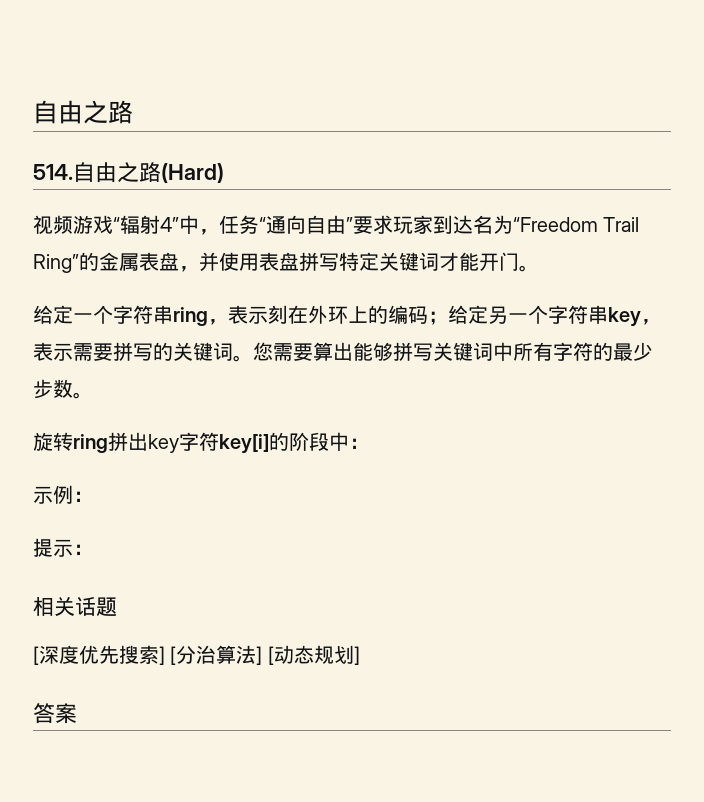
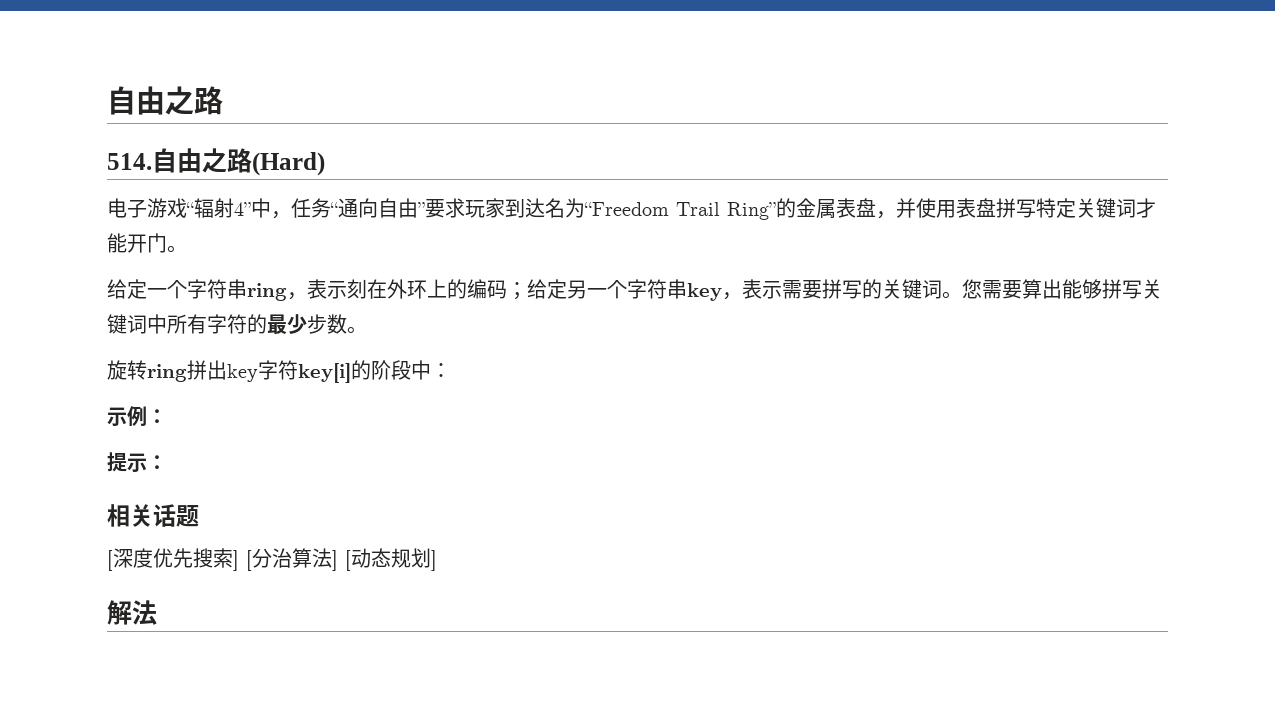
- 视频游戏“辐射4”中，任务“通向自由”要求玩家到达名为“Freedom Trail Ring”的金属表盘，并使用表盘拼写特定关键词才能开门。
+ 电子游戏“辐射4”中，任务“通向自由”要求玩家到达名为“Freedom Trail Ring”的金属表盘，并使用表盘拼写特定关键词才能开门。
- 答案
+ 解法

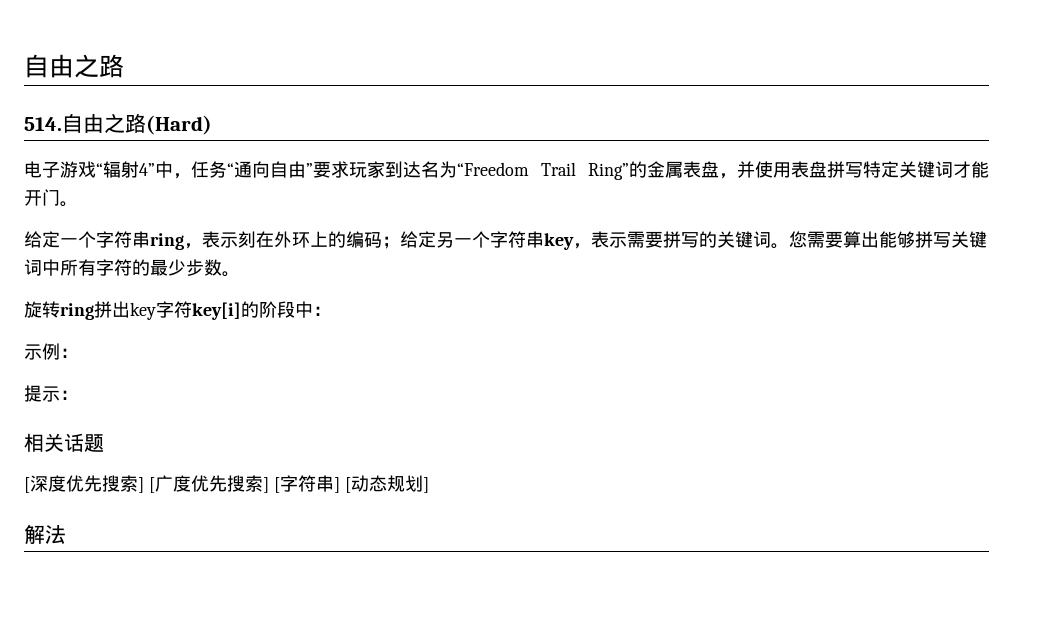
- [深度优先搜索] [分治算法] [动态规划]
+ [深度优先搜索] [广度优先搜索] [字符串] [动态规划]

